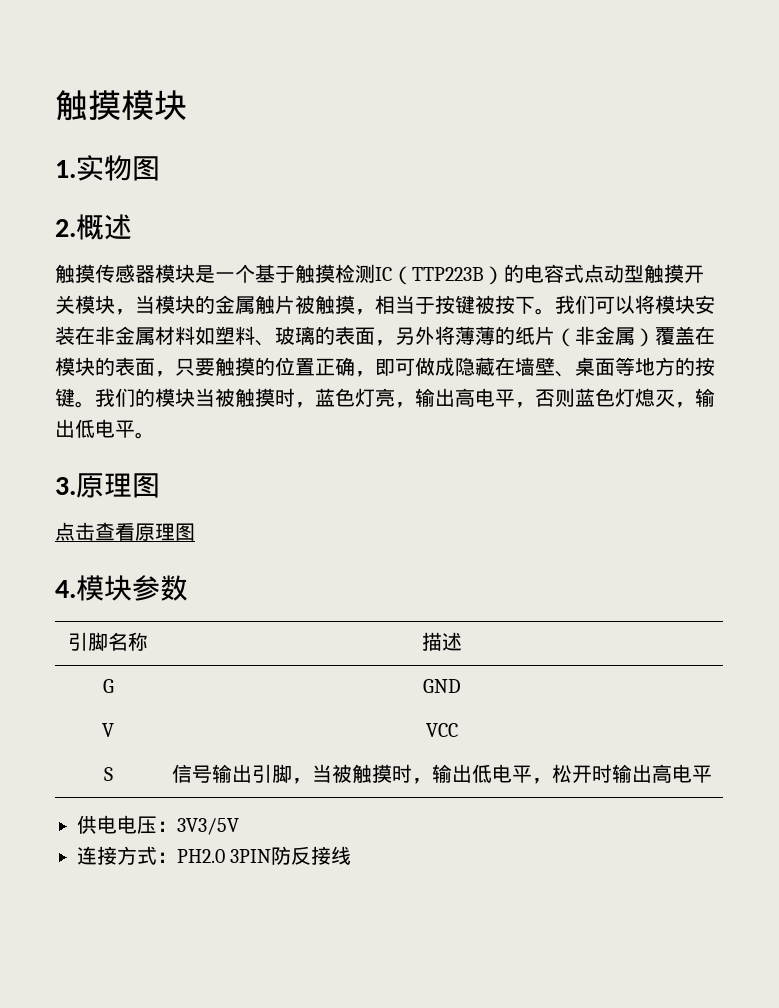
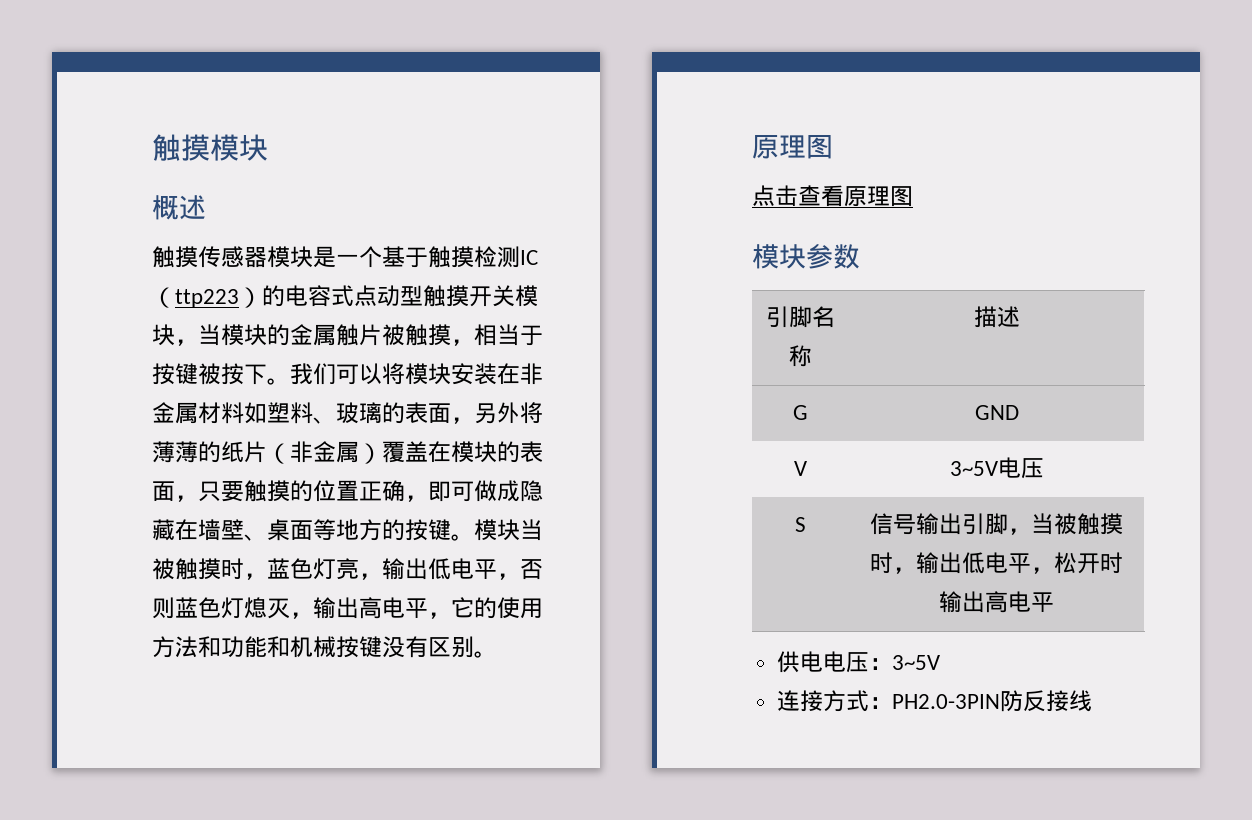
- 1.实物图
- 2.概述
+ 概述
- 触摸传感器模块是一个基于触摸检测IC（TTP223B）的电容式点动型触摸开关模块，当模块的金属触片被触摸，相当于按键被按下。
+ 触摸传感器模块是一个基于触摸检测IC（ttp223）的电容式点动型触摸开关模块，当模块的金属触片被触摸，相当于按键被按下。
- 我们的模块当被触摸时，蓝色灯亮，输出高电平，否则蓝色灯熄灭，输出低电平。
- 3.原理图
+ 模块当被触摸时，蓝色灯亮，输出低电平，否则蓝色灯熄灭，输出高电平，它的使用方法和功能和机械按键没有区别。
+ 原理图
- 4.模块参数
+ 模块参数
- V | VCC
+ V | 3~5V电压
- 供电电压：3V3/5V
+ 供电电压：3~5V
- 连接方式：PH2.0 3PIN防反接线
+ 连接方式：PH2.0-3PIN防反接线

